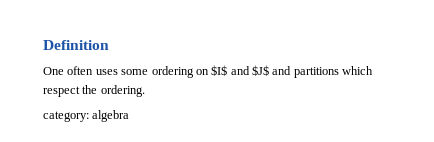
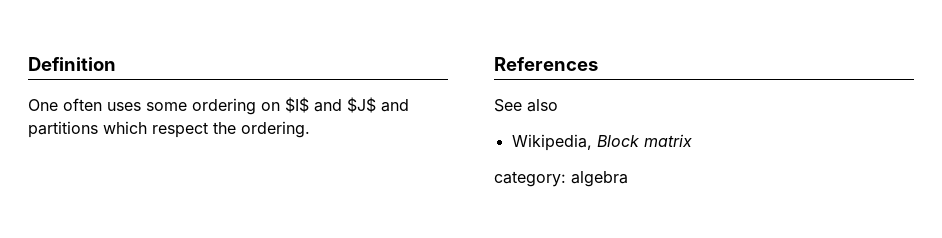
+ References
+ See also
+ Wikipedia, Block matrix

